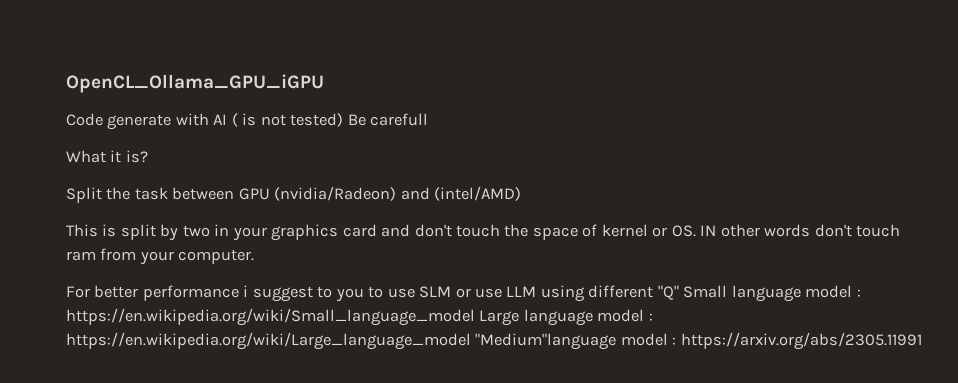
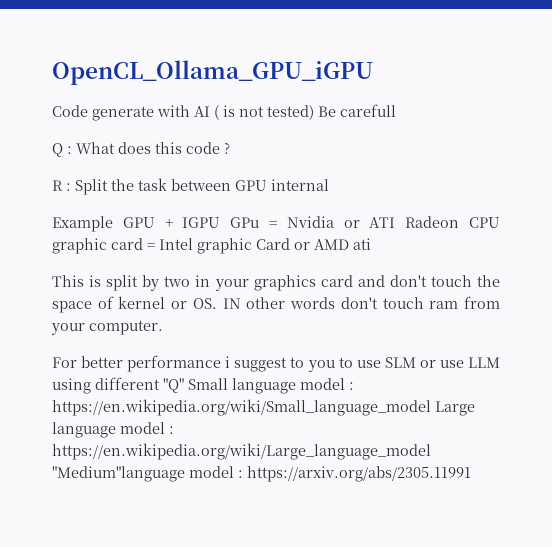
- What it is?
- Split the task between GPU (nvidia/Radeon) and (intel/AMD)
+ Q : What does this code ?
+ R : Split the task between GPU internal
+ Example GPU + IGPU GPu = Nvidia or ATI Radeon CPU graphic card = Intel graphic Card or AMD ati

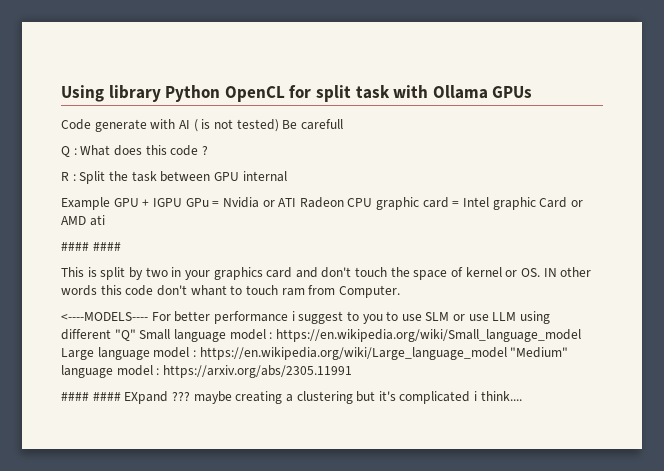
- OpenCL_Ollama_GPU_iGPU
+ Using library Python OpenCL for split task with Ollama GPUs
  Example GPU + IGPU GPu = Nvidia or ATI Radeon CPU graphic card = Intel graphic Card or AMD ati
+ #### ####
- This is split by two in your graphics card and don't touch the space of kernel or OS. IN other words don't touch ram from your computer.
- For better performance i suggest to you to use SLM or use LLM using different "Q" Small language model : https://en.wikipedia.org/wiki/Small_language_model Large language model : https://en.wikipedia.org/wiki/Large_language_model "Medium"language model : https://arxiv.org/abs/2305.11991
+ This is split by two in your graphics card and don't touch the space of kernel or OS. IN other words this code don't whant to touch ram from Computer.
+ <----MODELS---- For better performance i suggest to you to use SLM or use LLM using different "Q" Small language model : https://en.wikipedia.org/wiki/Small_language_model Large language model : https://en.wikipedia.org/wiki/Large_language_model "Medium" language model : https://arxiv.org/abs/2305.11991
+ #### #### EXpand ??? maybe creating a clustering but it's complicated i think....

